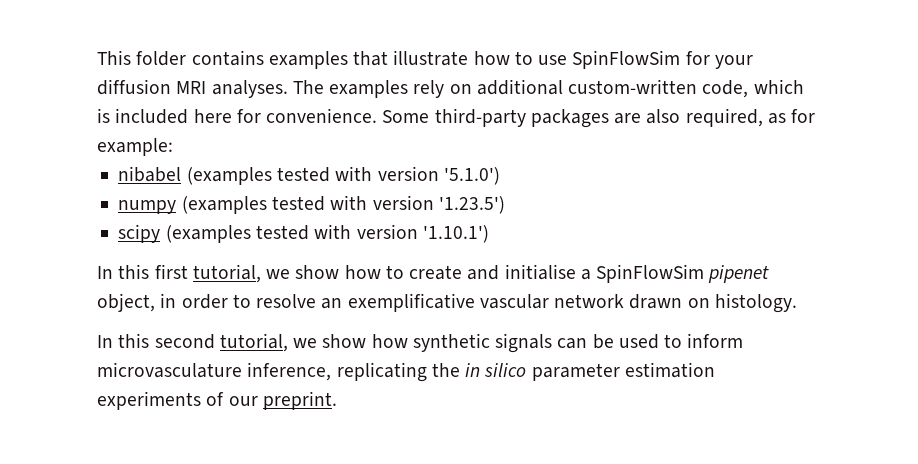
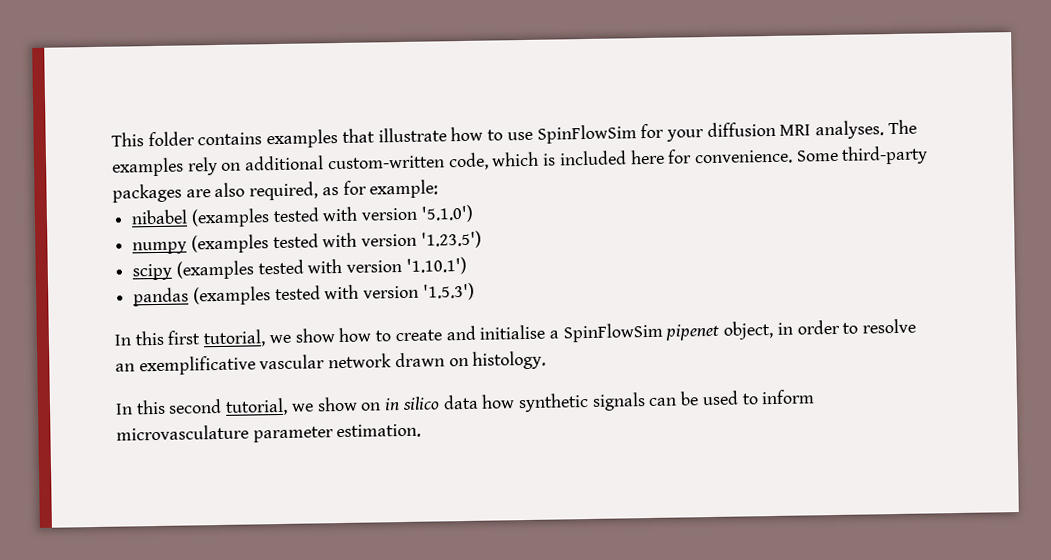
+ pandas (examples tested with version '1.5.3')
- In this second tutorial, we show how synthetic signals can be used to inform microvasculature inference, replicating the in silico parameter estimation experiments of our preprint.
+ In this second tutorial, we show on in silico data how synthetic signals can be used to inform microvasculature parameter estimation.

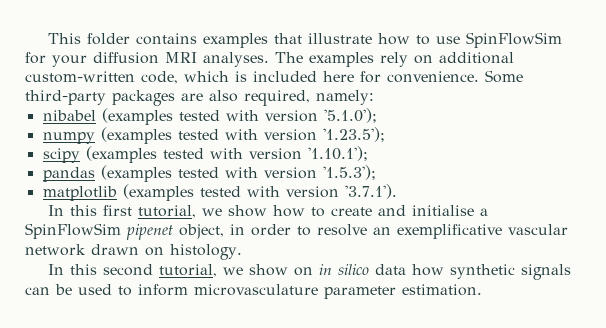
- Some third-party packages are also required, as for example:
+ Some third-party packages are also required, namely:
- nibabel (examples tested with version '5.1.0')
+ nibabel (examples tested with version '5.1.0');
- numpy (examples tested with version '1.23.5')
+ numpy (examples tested with version '1.23.5');
- scipy (examples tested with version '1.10.1')
+ scipy (examples tested with version '1.10.1');
- pandas (examples tested with version '1.5.3')
+ pandas (examples tested with version '1.5.3');
+ matplotlib (examples tested with version '3.7.1').

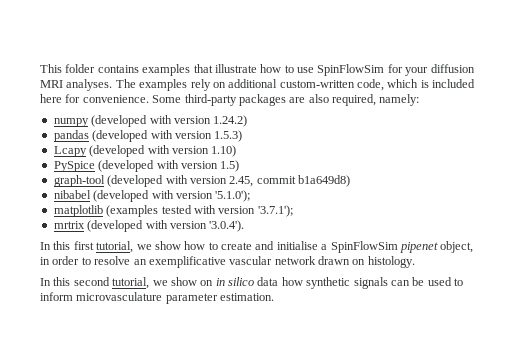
+ numpy (developed with version 1.24.2)
+ pandas (developed with version 1.5.3)
+ Lcapy (developed with version 1.10)
+ PySpice (developed with version 1.5)
+ graph-tool (developed with version 2.45, commit b1a649d8)
- nibabel (examples tested with version '5.1.0');
+ nibabel (developed with version '5.1.0');
- numpy (examples tested with version '1.23.5');
- scipy (examples tested with version '1.10.1');
- pandas (examples tested with version '1.5.3');
- matplotlib (examples tested with version '3.7.1').
+ matplotlib (examples tested with version '3.7.1');
+ mrtrix (developed with version '3.0.4').

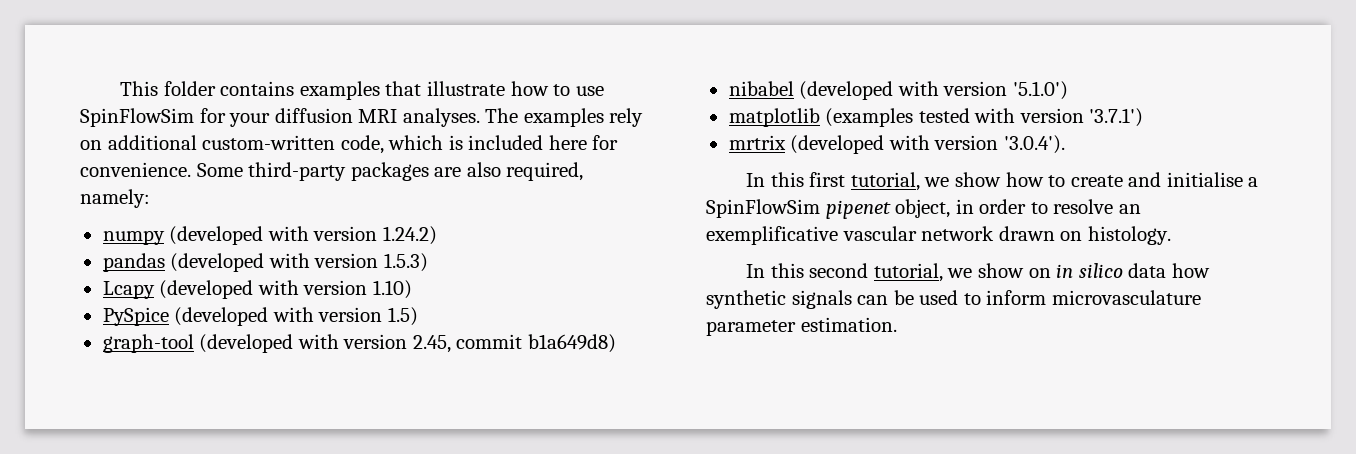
- nibabel (developed with version '5.1.0');
+ nibabel (developed with version '5.1.0')
- matplotlib (examples tested with version '3.7.1');
+ matplotlib (examples tested with version '3.7.1')

